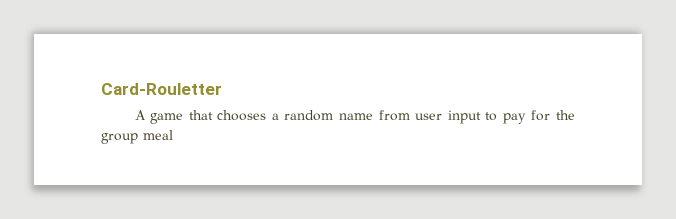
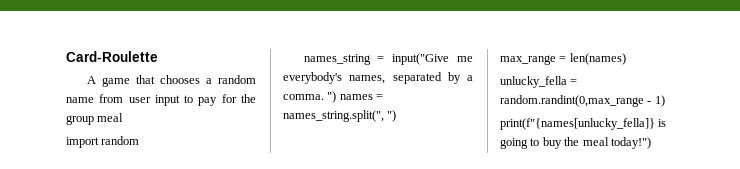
- Card-Rouletter
+ Card-Roulette
+ import random
+ names_string = input("Give me everybody's names, separated by a comma. ") names = names_string.split(", ")
+ max_range = len(names)
+ unlucky_fella = random.randint(0,max_range - 1)
+ print(f"{names[unlucky_fella]} is going to buy the meal today!")

